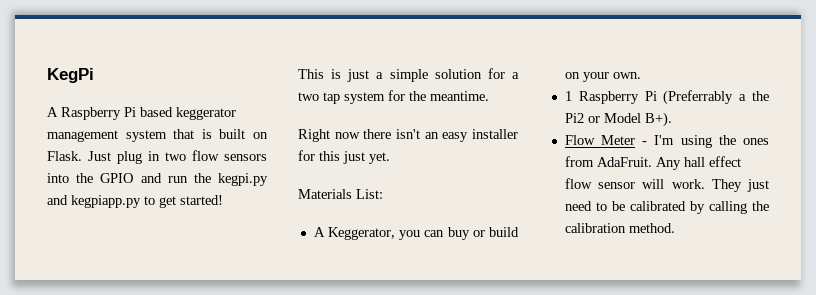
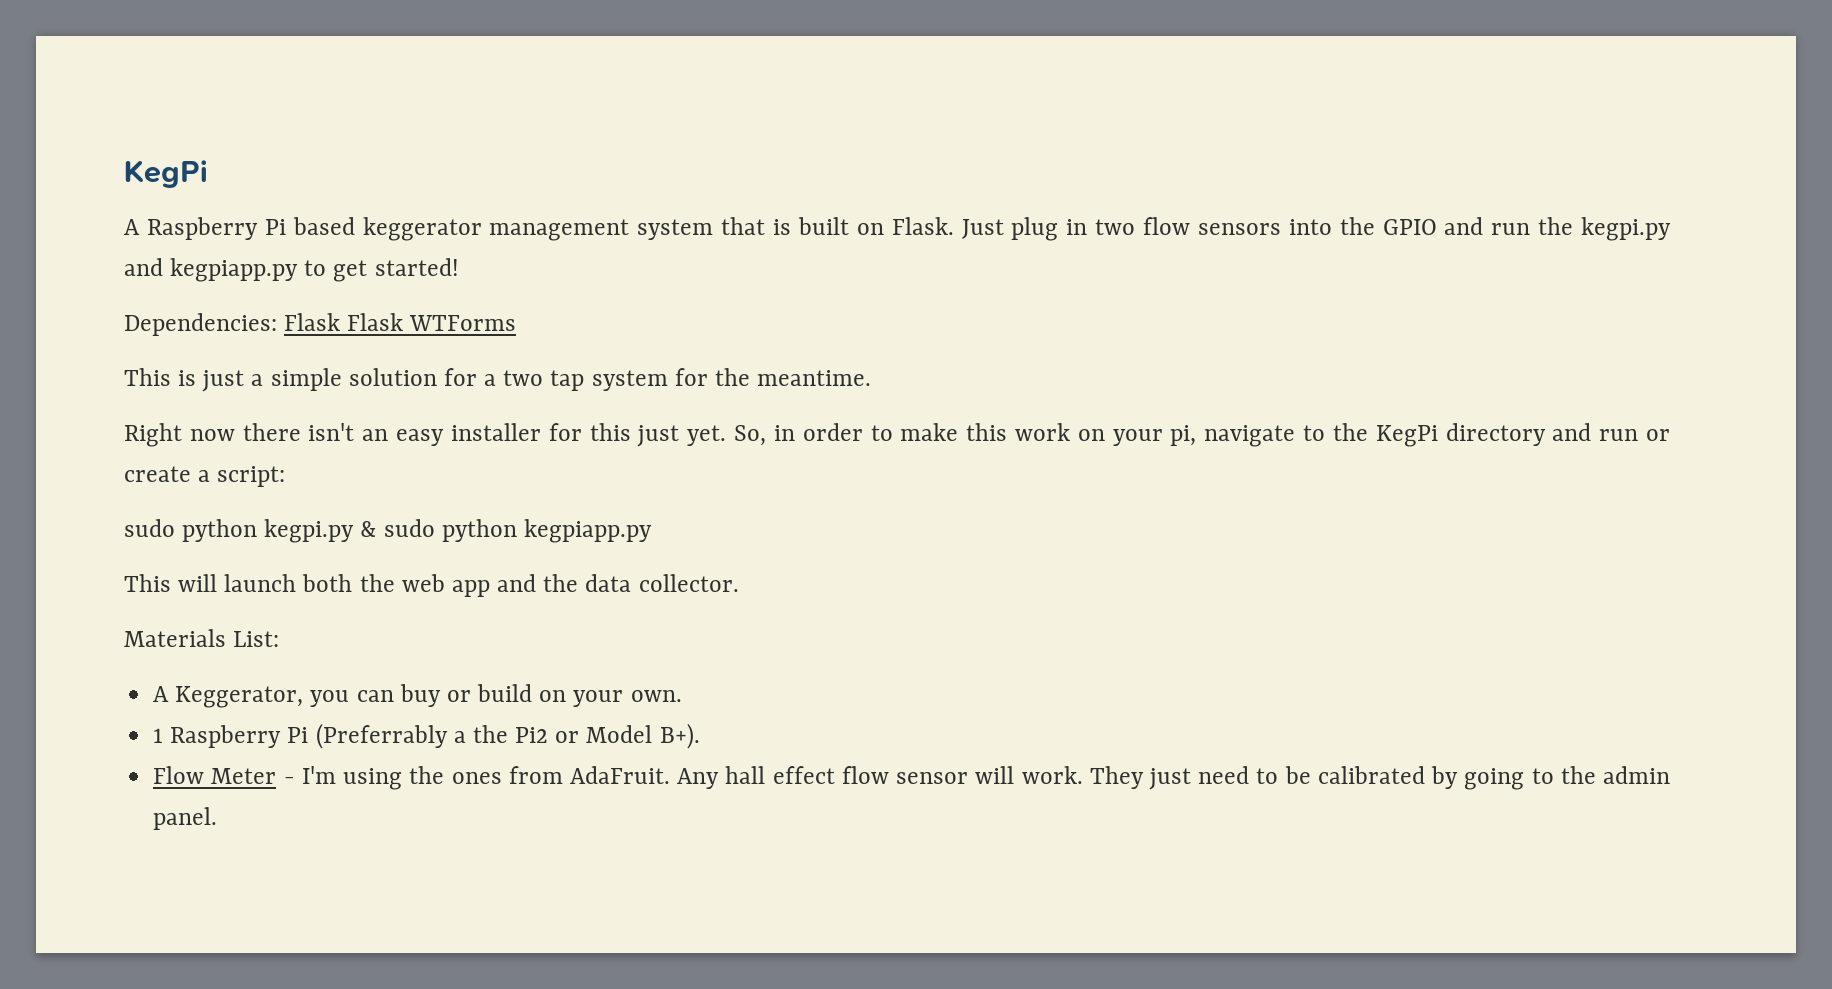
+ Dependencies: Flask Flask WTForms
+ So, in order to make this work on your pi, navigate to the KegPi directory and run or create a script:
+ sudo python kegpi.py & sudo python kegpiapp.py
+ This will launch both the web app and the data collector.
- They just need to be calibrated by calling the calibration method.
+ They just need to be calibrated by going to the admin panel.

